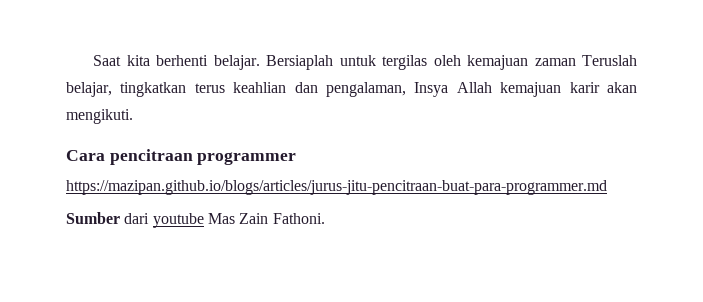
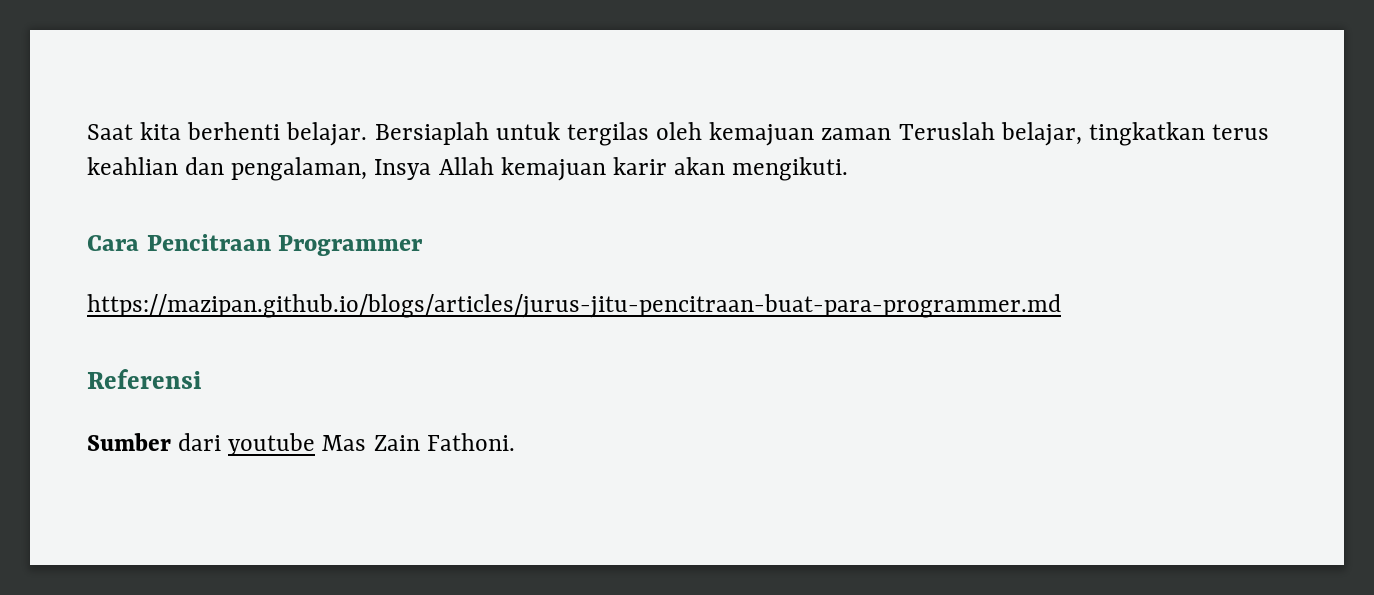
- Cara pencitraan programmer
+ Cara Pencitraan Programmer
+ Referensi

